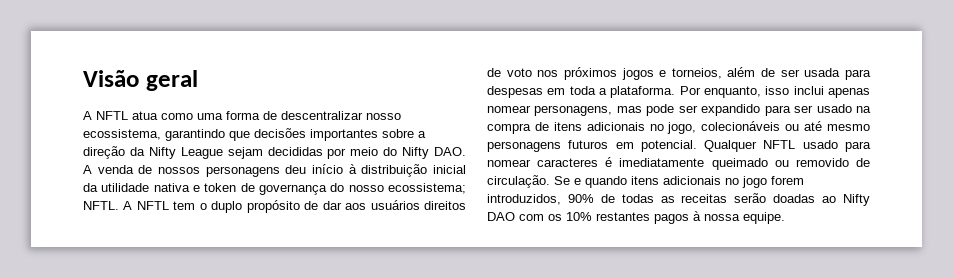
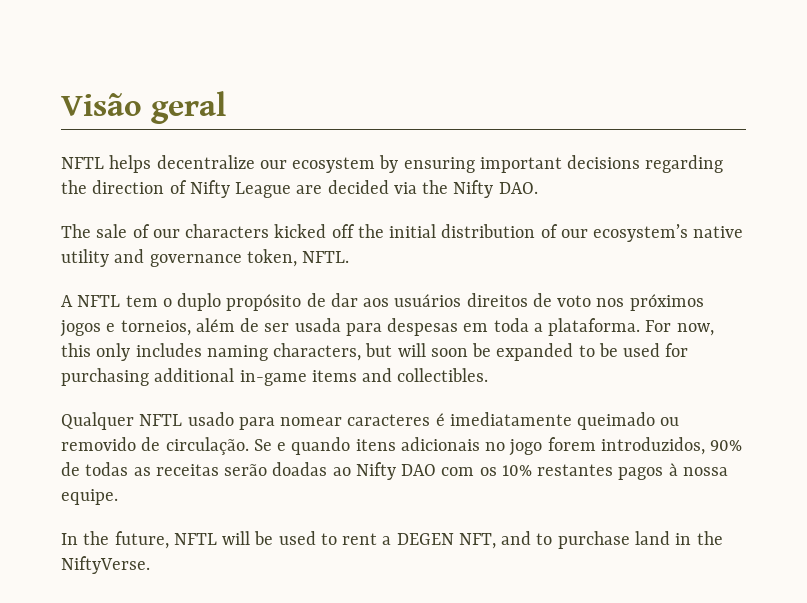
- A NFTL atua como uma forma de descentralizar nosso ecossistema, garantindo que decisões importantes sobre a direção da Nifty League sejam decididas por meio do Nifty DAO. A venda de nossos personagens deu início à distribuição inicial da utilidade nativa e token de governança do nosso ecossistema; NFTL. A NFTL tem o duplo propósito de dar aos usuários direitos de voto nos próximos jogos e torneios, além de ser usada para despesas em toda a plataforma.
+ NFTL helps decentralize our ecosystem by ensuring important decisions regarding the direction of Nifty League are decided via the Nifty DAO.
+ The sale of our characters kicked off the initial distribution of our ecosystem’s native utility and governance token, NFTL.
+ A NFTL tem o duplo propósito de dar aos usuários direitos de voto nos próximos jogos e torneios, além de ser usada para despesas em toda a plataforma.
- Por enquanto, isso inclui apenas nomear personagens, mas pode ser expandido para ser usado na compra de itens adicionais no jogo, colecionáveis ou até mesmo personagens futuros em potencial. Qualquer NFTL usado para nomear caracteres é imediatamente queimado ou removido de circulação.
+ For now, this only includes naming characters, but will soon be expanded to be used for purchasing additional in-game items and collectibles.
+ Qualquer NFTL usado para nomear caracteres é imediatamente queimado ou removido de circulação.
+ In the future, NFTL will be used to rent a DEGEN NFT, and to purchase land in the NiftyVerse.

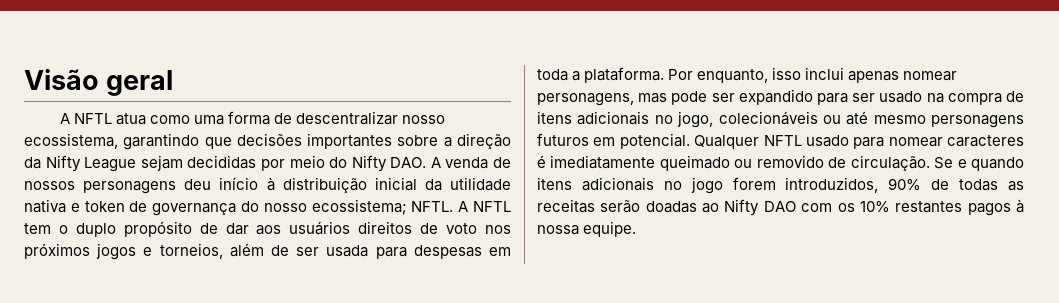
- NFTL helps decentralize our ecosystem by ensuring important decisions regarding the direction of Nifty League are decided via the Nifty DAO.
- The sale of our characters kicked off the initial distribution of our ecosystem’s native utility and governance token, NFTL.
- A NFTL tem o duplo propósito de dar aos usuários direitos de voto nos próximos jogos e torneios, além de ser usada para despesas em toda a plataforma.
+ A NFTL atua como uma forma de descentralizar nosso ecossistema, garantindo que decisões importantes sobre a direção da Nifty League sejam decididas por meio do Nifty DAO. A venda de nossos personagens deu início à distribuição inicial da utilidade nativa e token de governança do nosso ecossistema; NFTL. A NFTL tem o duplo propósito de dar aos usuários direitos de voto nos próximos jogos e torneios, além de ser usada para despesas em toda a plataforma.
- For now, this only includes naming characters, but will soon be expanded to be used for purchasing additional in-game items and collectibles.
- Qualquer NFTL usado para nomear caracteres é imediatamente queimado ou removido de circulação.
+ Por enquanto, isso inclui apenas nomear personagens, mas pode ser expandido para ser usado na compra de itens adicionais no jogo, colecionáveis ou até mesmo personagens futuros em potencial. Qualquer NFTL usado para nomear caracteres é imediatamente queimado ou removido de circulação.
- In the future, NFTL will be used to rent a DEGEN NFT, and to purchase land in the NiftyVerse.

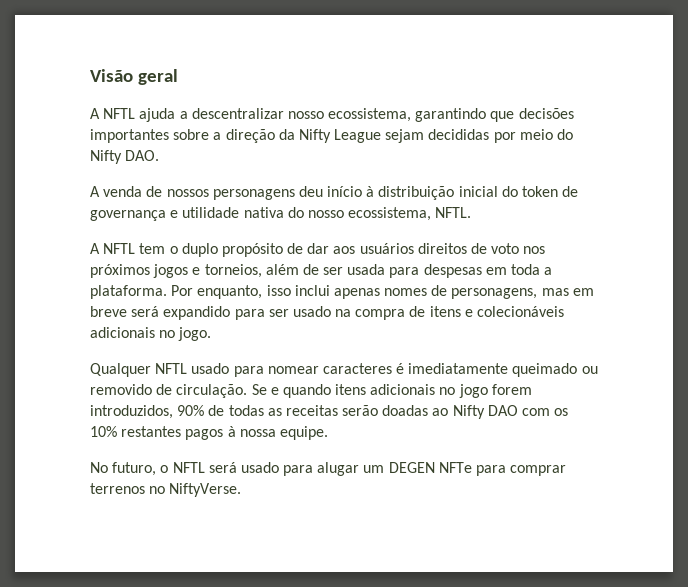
- A NFTL atua como uma forma de descentralizar nosso ecossistema, garantindo que decisões importantes sobre a direção da Nifty League sejam decididas por meio do Nifty DAO. A venda de nossos personagens deu início à distribuição inicial da utilidade nativa e token de governança do nosso ecossistema; NFTL. A NFTL tem o duplo propósito de dar aos usuários direitos de voto nos próximos jogos e torneios, além de ser usada para despesas em toda a plataforma.
+ A NFTL ajuda a descentralizar nosso ecossistema, garantindo que decisões importantes sobre a direção da Nifty League sejam decididas por meio do Nifty DAO.
+ A venda de nossos personagens deu início à distribuição inicial do token de governança e utilidade nativa do nosso ecossistema, NFTL.
+ A NFTL tem o duplo propósito de dar aos usuários direitos de voto nos próximos jogos e torneios, além de ser usada para despesas em toda a plataforma.
- Por enquanto, isso inclui apenas nomear personagens, mas pode ser expandido para ser usado na compra de itens adicionais no jogo, colecionáveis ou até mesmo personagens futuros em potencial. Qualquer NFTL usado para nomear caracteres é imediatamente queimado ou removido de circulação.
+ Por enquanto, isso inclui apenas nomes de personagens, mas em breve será expandido para ser usado na compra de itens e colecionáveis adicionais no jogo.
+ Qualquer NFTL usado para nomear caracteres é imediatamente queimado ou removido de circulação.
+ No futuro, o NFTL será usado para alugar um DEGEN NFTe para comprar terrenos no NiftyVerse.

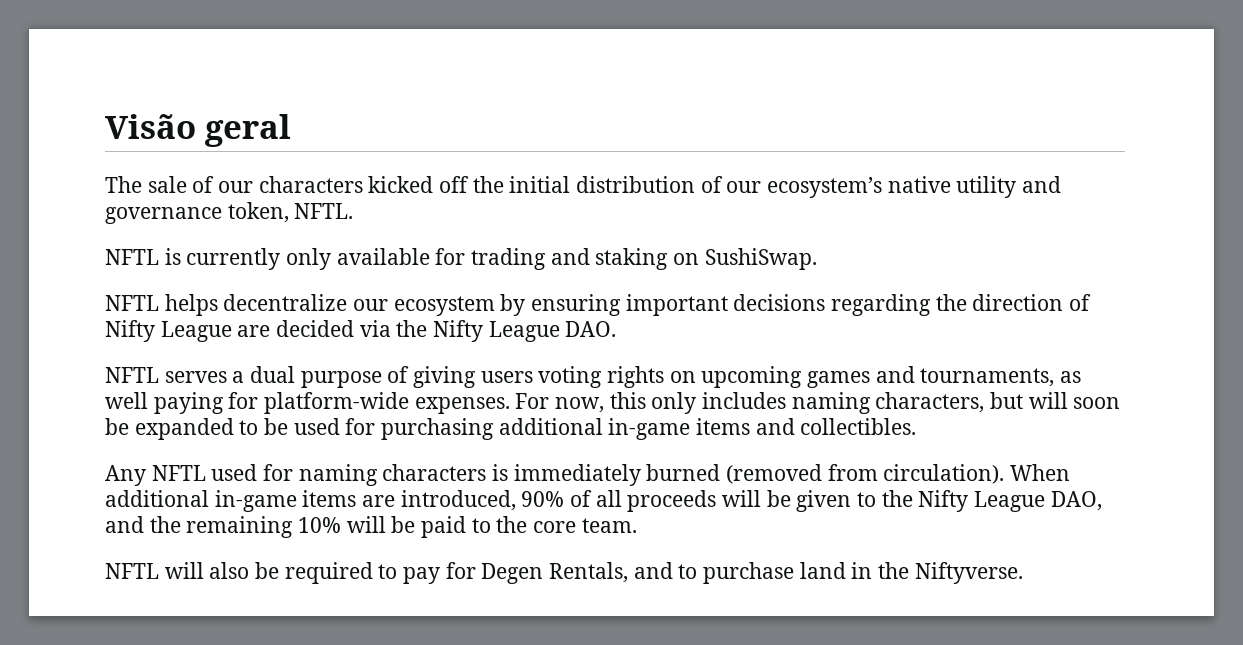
- A NFTL ajuda a descentralizar nosso ecossistema, garantindo que decisões importantes sobre a direção da Nifty League sejam decididas por meio do Nifty DAO.
- A venda de nossos personagens deu início à distribuição inicial do token de governança e utilidade nativa do nosso ecossistema, NFTL.
- A NFTL tem o duplo propósito de dar aos usuários direitos de voto nos próximos jogos e torneios, além de ser usada para despesas em toda a plataforma. Por enquanto, isso inclui apenas nomes de personagens, mas em breve será expandido para ser usado na compra de itens e colecionáveis adicionais no jogo.
- Qualquer NFTL usado para nomear caracteres é imediatamente queimado ou removido de circulação. Se e quando itens adicionais no jogo forem introduzidos, 90% de todas as receitas serão doadas ao Nifty DAO com os 10% restantes pagos à nossa equipe.
- No futuro, o NFTL será usado para alugar um DEGEN NFTe para comprar terrenos no NiftyVerse.
+ The sale of our characters kicked off the initial distribution of our ecosystem’s native utility and governance token, NFTL.
+ NFTL is currently only available for trading and staking on SushiSwap.
+ NFTL helps decentralize our ecosystem by ensuring important decisions regarding the direction of Nifty League are decided via the Nifty League DAO.
+ NFTL serves a dual purpose of giving users voting rights on upcoming games and tournaments, as well paying for platform-wide expenses. For now, this only includes naming characters, but will soon be expanded to be used for purchasing additional in-game items and collectibles.
+ Any NFTL used for naming characters is immediately burned (removed from circulation). When additional in-game items are introduced, 90% of all proceeds will be given to the Nifty League DAO, and the remaining 10% will be paid to the core team.
+ NFTL will also be required to pay for Degen Rentals, and to purchase land in the Niftyverse.

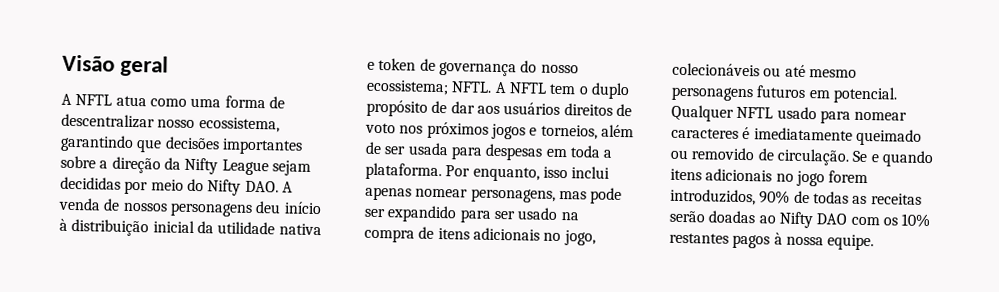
- The sale of our characters kicked off the initial distribution of our ecosystem’s native utility and governance token, NFTL.
- NFTL is currently only available for trading and staking on SushiSwap.
- NFTL helps decentralize our ecosystem by ensuring important decisions regarding the direction of Nifty League are decided via the Nifty League DAO.
- NFTL serves a dual purpose of giving users voting rights on upcoming games and tournaments, as well paying for platform-wide expenses. For now, this only includes naming characters, but will soon be expanded to be used for purchasing additional in-game items and collectibles.
- Any NFTL used for naming characters is immediately burned (removed from circulation). When additional in-game items are introduced, 90% of all proceeds will be given to the Nifty League DAO, and the remaining 10% will be paid to the core team.
- NFTL will also be required to pay for Degen Rentals, and to purchase land in the Niftyverse.
+ A NFTL atua como uma forma de descentralizar nosso ecossistema, garantindo que decisões importantes sobre a direção da Nifty League sejam decididas por meio do Nifty DAO. A venda de nossos personagens deu início à distribuição inicial da utilidade nativa e token de governança do nosso ecossistema; NFTL. A NFTL tem o duplo propósito de dar aos usuários direitos de voto nos próximos jogos e torneios, além de ser usada para despesas em toda a plataforma. Por enquanto, isso inclui apenas nomear personagens, mas pode ser expandido para ser usado na compra de itens adicionais no jogo, colecionáveis ou até mesmo personagens futuros em potencial. Qualquer NFTL usado para nomear caracteres é imediatamente queimado ou removido de circulação. Se e quando itens adicionais no jogo forem introduzidos, 90% de todas as receitas serão doadas ao Nifty DAO com os 10% restantes pagos à nossa equipe.

